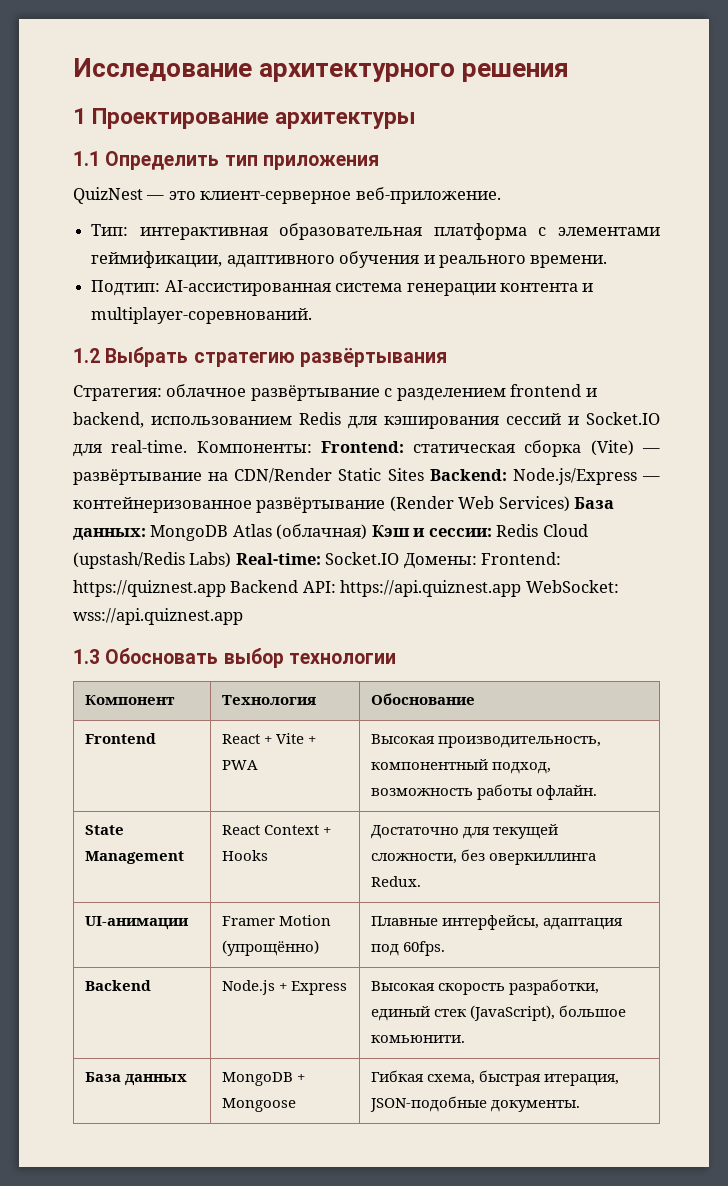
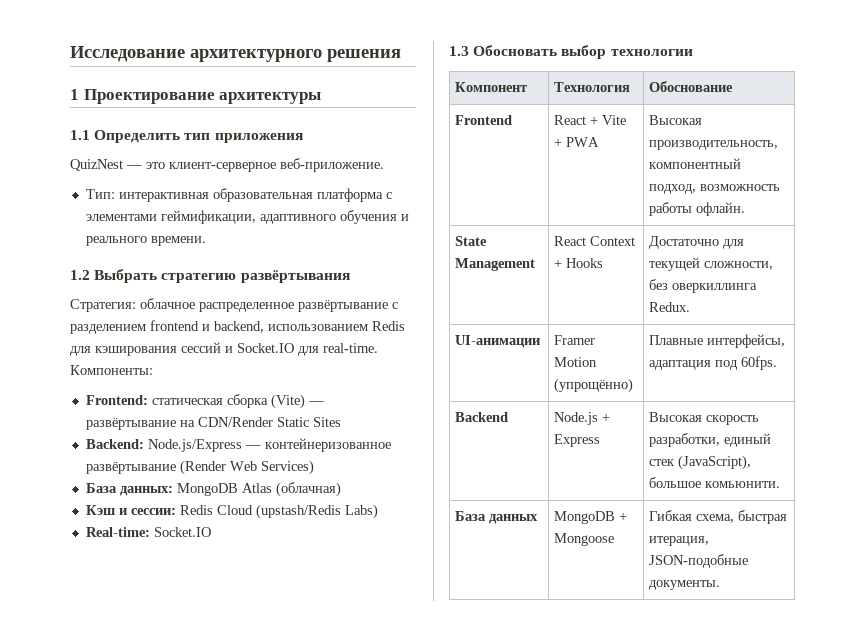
- Подтип: AI-ассистированная система генерации контента и multiplayer-соревнований.
- Стратегия: облачное развёртывание с разделением frontend и backend, использованием Redis для кэширования сессий и Socket.IO для real-time.
+ Стратегия: облачное распределенное развёртывание с разделением frontend и backend, использованием Redis для кэширования сессий и Socket.IO для real-time.
- Компоненты: Frontend: статическая сборка (Vite) — развёртывание на CDN/Render Static Sites Backend: Node.js/Express — контейнеризованное развёртывание (Render Web Services) База данных: MongoDB Atlas (облачная) Кэш и сессии: Redis Cloud (upstash/Redis Labs) Real-time: Socket.IO Домены: Frontend: https://quiznest.app Backend API: https://api.quiznest.app WebSocket: wss://api.quiznest.app
+ Компоненты:
+ Frontend: статическая сборка (Vite) — развёртывание на CDN/Render Static Sites
+ Backend: Node.js/Express — контейнеризованное развёртывание (Render Web Services)
+ База данных: MongoDB Atlas (облачная)
+ Кэш и сессии: Redis Cloud (upstash/Redis Labs)
+ Real-time: Socket.IO

